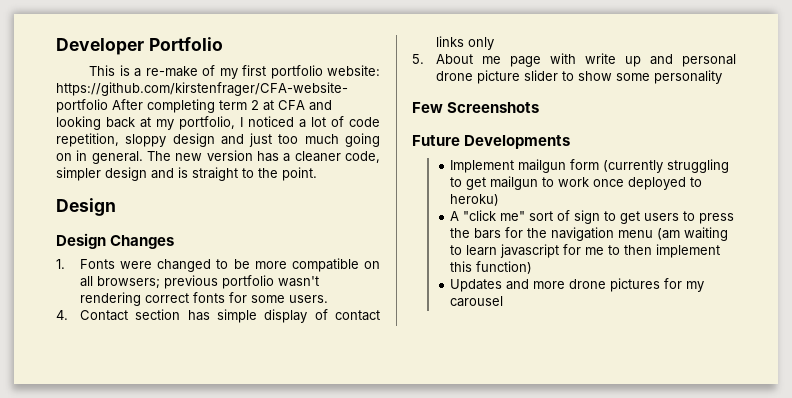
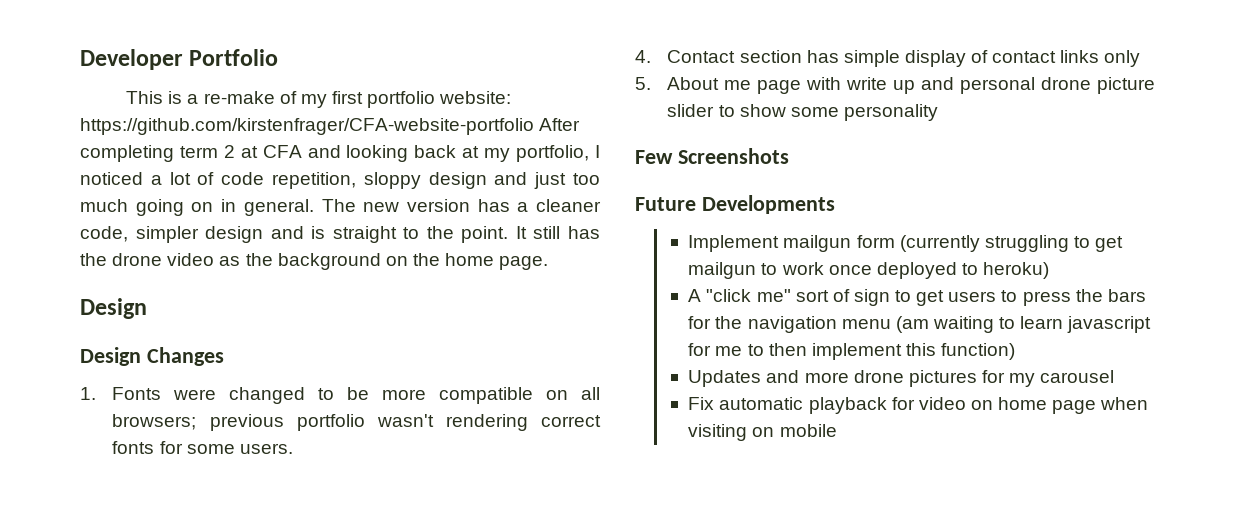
+ It still has the drone video as the background on the home page.
+ Fix automatic playback for video on home page when visiting on mobile

